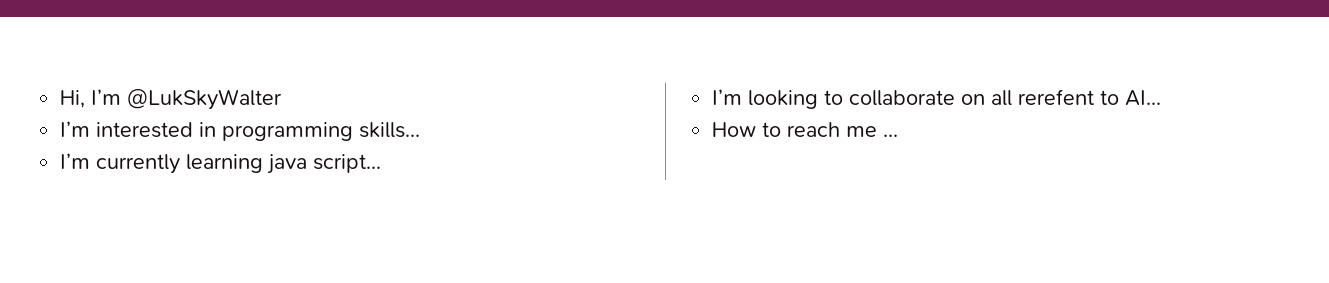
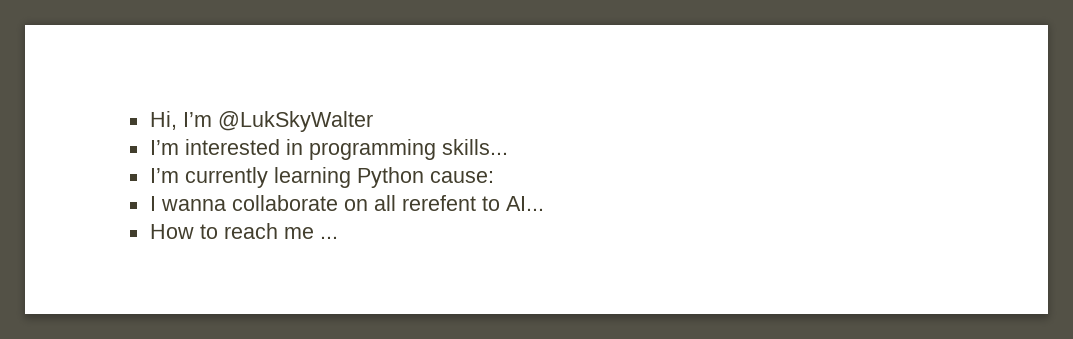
- I’m currently learning java script...
- I’m looking to collaborate on all rerefent to AI...
+ I’m currently learning Python cause:
+ I wanna collaborate on all rerefent to AI...

